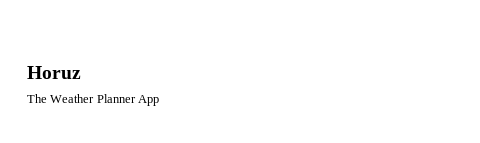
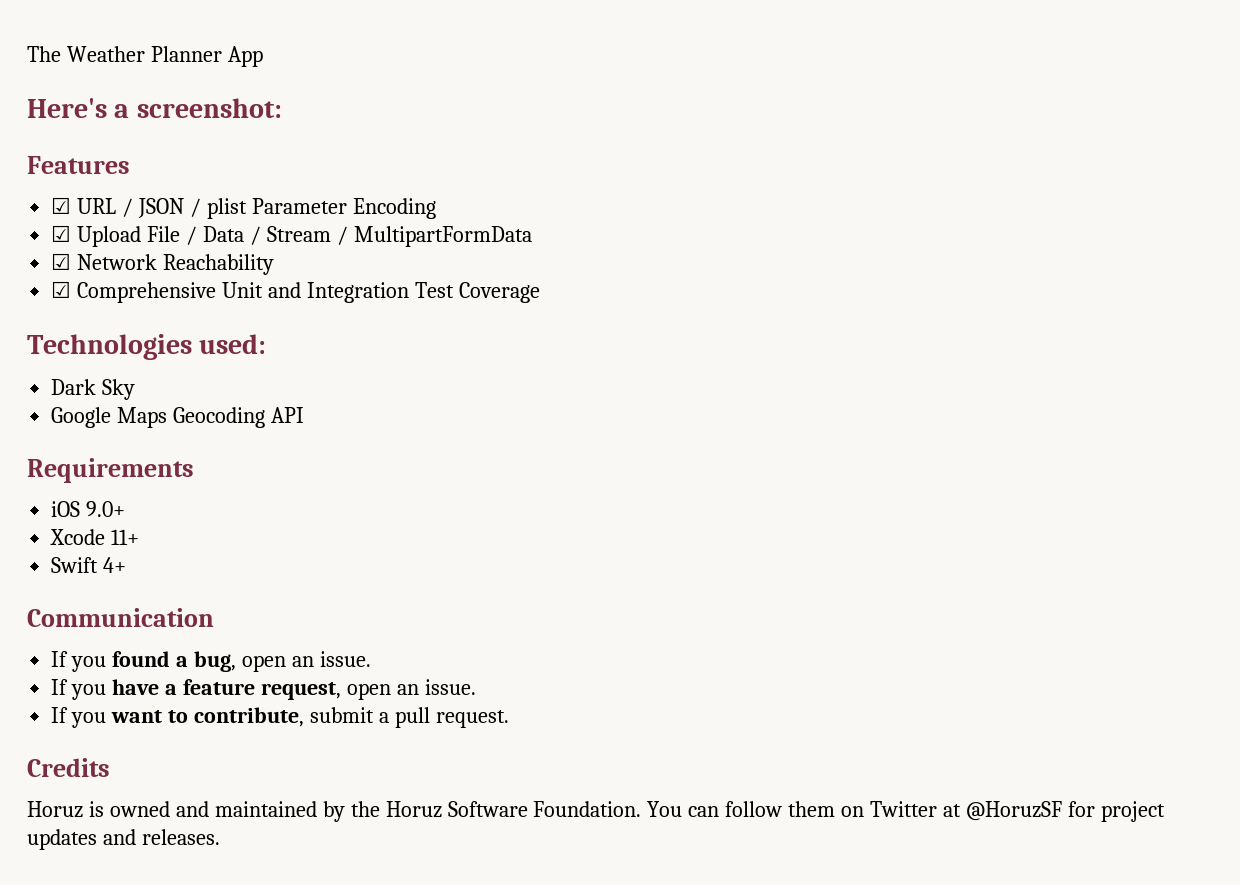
- Horuz
+ Here's a screenshot:
+ Features
+ ☑ URL / JSON / plist Parameter Encoding
+ ☑ Upload File / Data / Stream / MultipartFormData
+ ☑ Network Reachability
+ ☑ Comprehensive Unit and Integration Test Coverage
+ Technologies used:
+ Dark Sky
+ Google Maps Geocoding API
+ Requirements
+ iOS 9.0+
+ Xcode 11+
+ Swift 4+
+ Communication
+ If you found a bug, open an issue.
+ If you have a feature request, open an issue.
+ If you want to contribute, submit a pull request.
+ Credits
+ Horuz is owned and maintained by the Horuz Software Foundation. You can follow them on Twitter at @HoruzSF for project updates and releases.

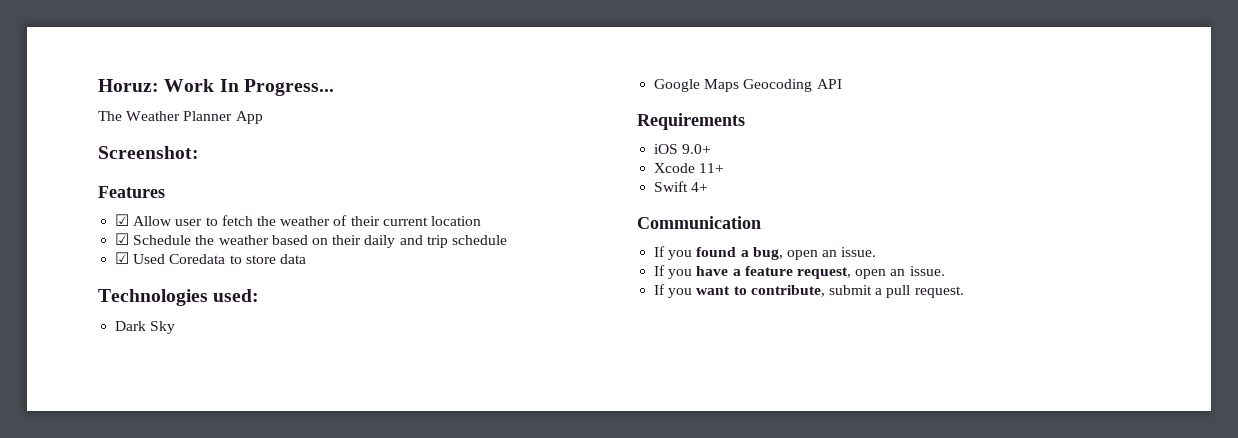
+ Horuz: Work In Progress...
- Here's a screenshot:
+ Screenshot:
- ☑ URL / JSON / plist Parameter Encoding
- ☑ Upload File / Data / Stream / MultipartFormData
- ☑ Network Reachability
- ☑ Comprehensive Unit and Integration Test Coverage
+ ☑ Allow user to fetch the weather of their current location
+ ☑ Schedule the weather based on their daily and trip schedule
+ ☑ Used Coredata to store data
- Credits
- Horuz is owned and maintained by the Horuz Software Foundation. You can follow them on Twitter at @HoruzSF for project updates and releases.

